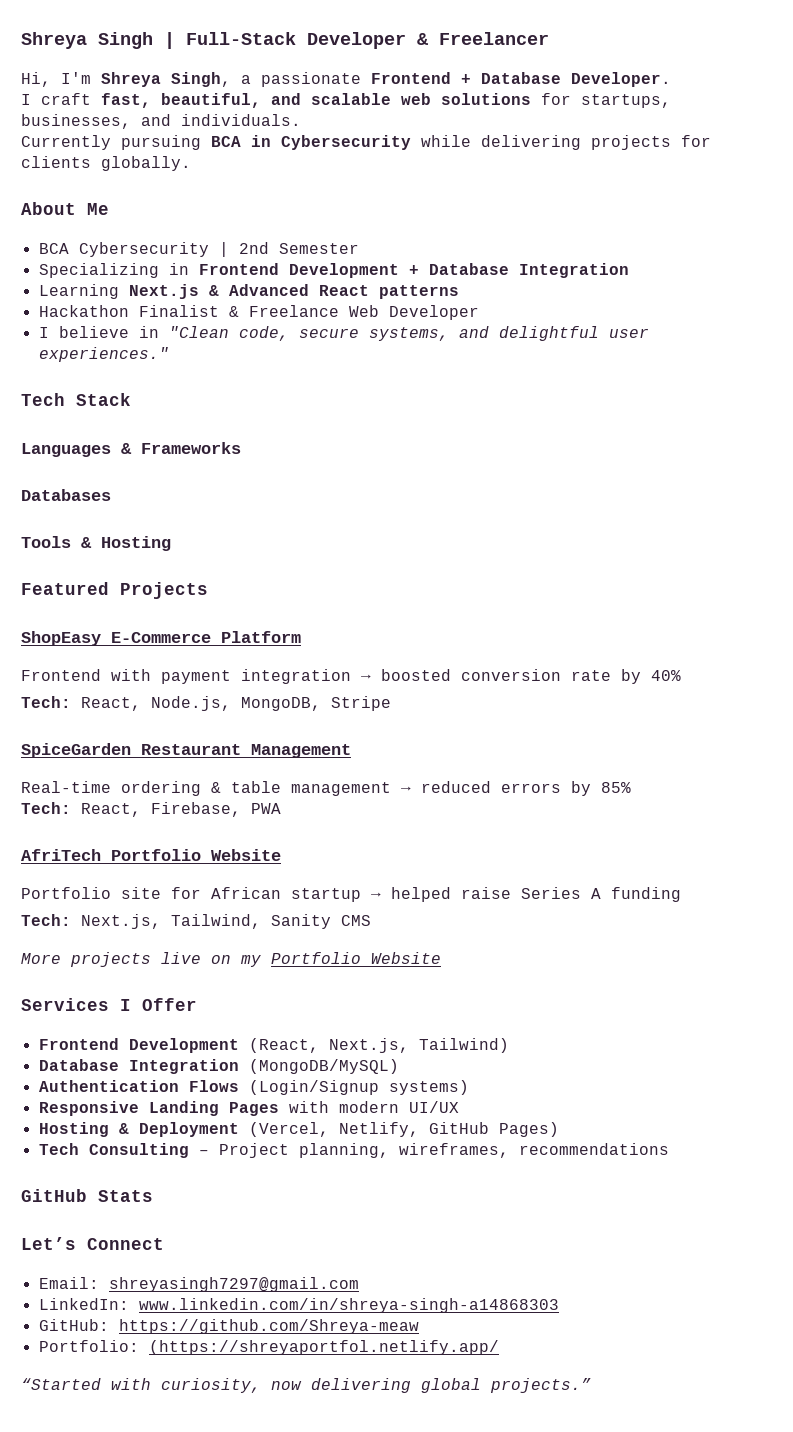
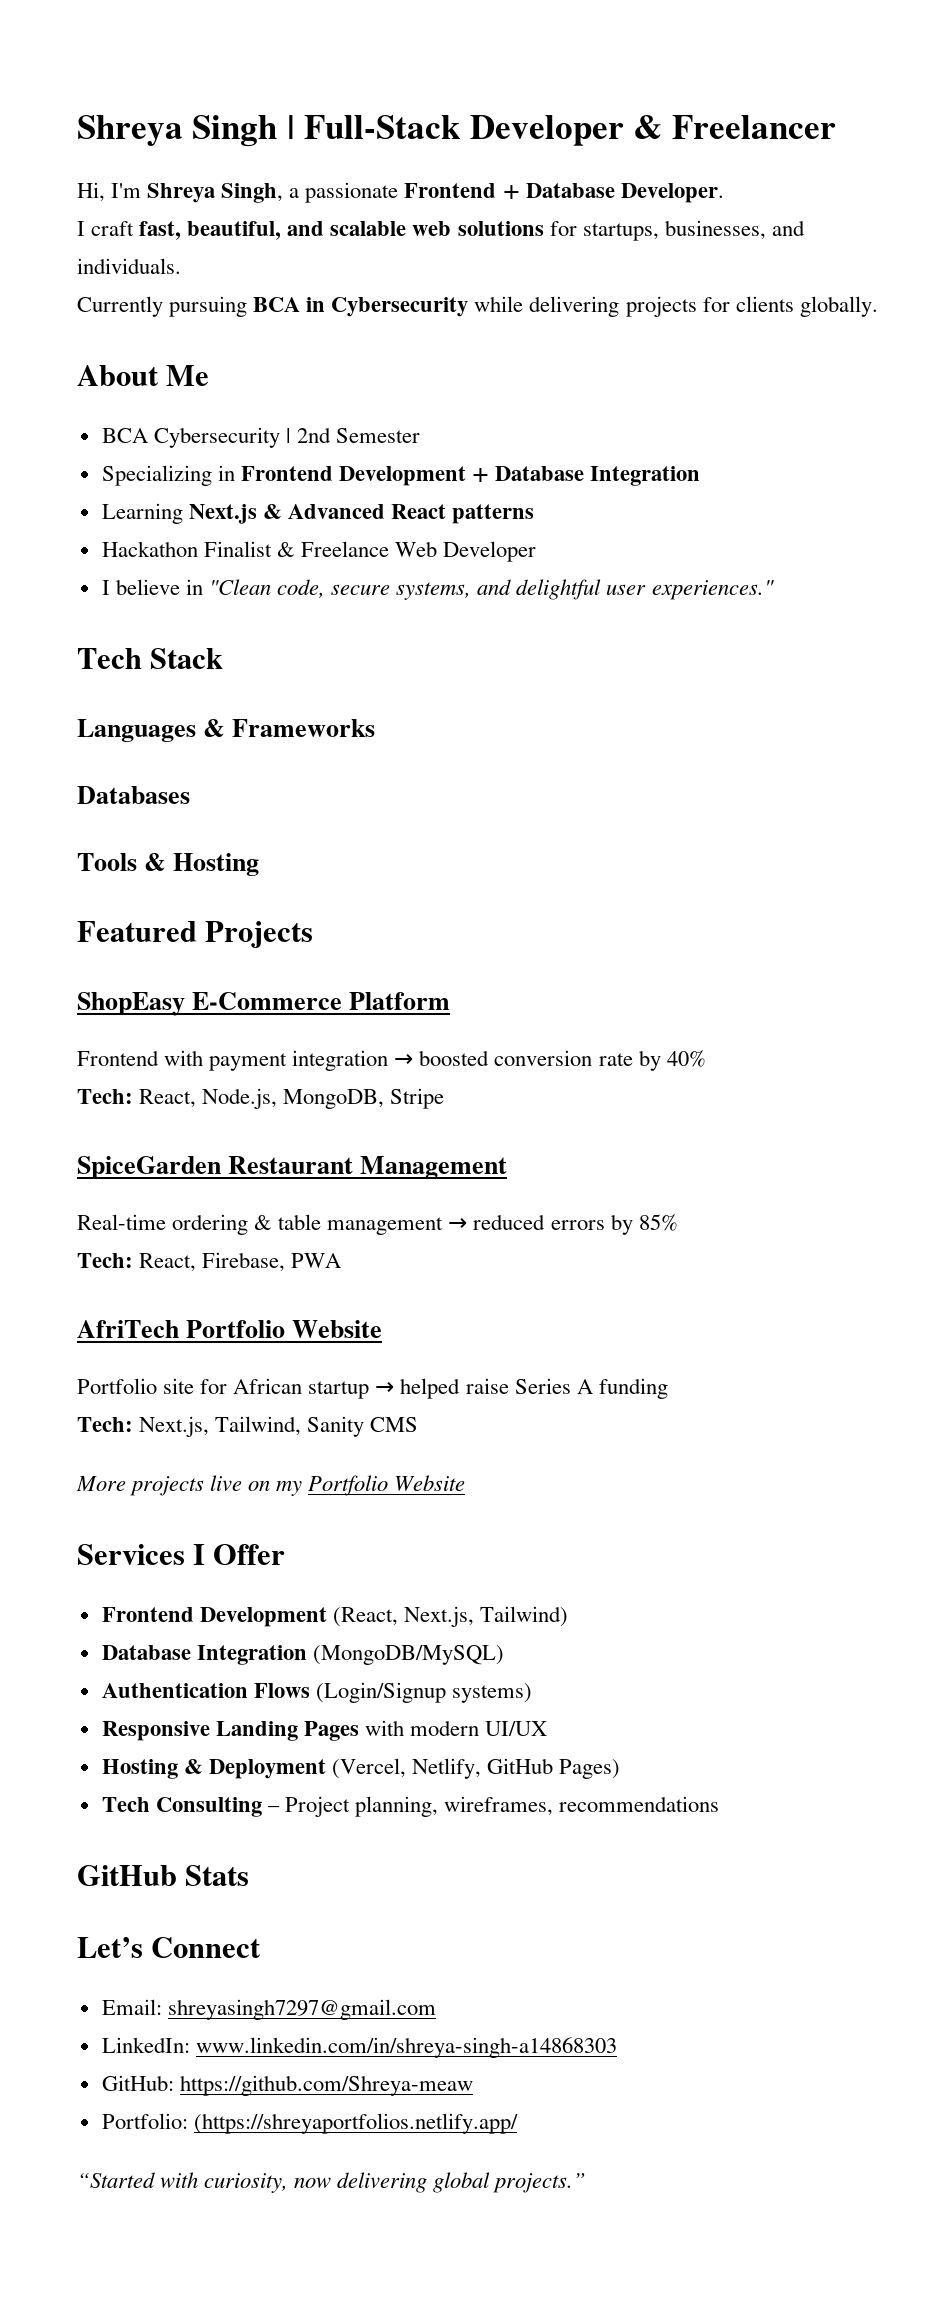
- Portfolio: (https://shreyaportfol.netlify.app/
+ Portfolio: (https://shreyaportfolios.netlify.app/

